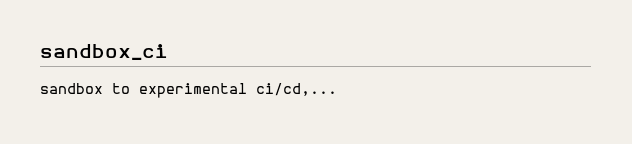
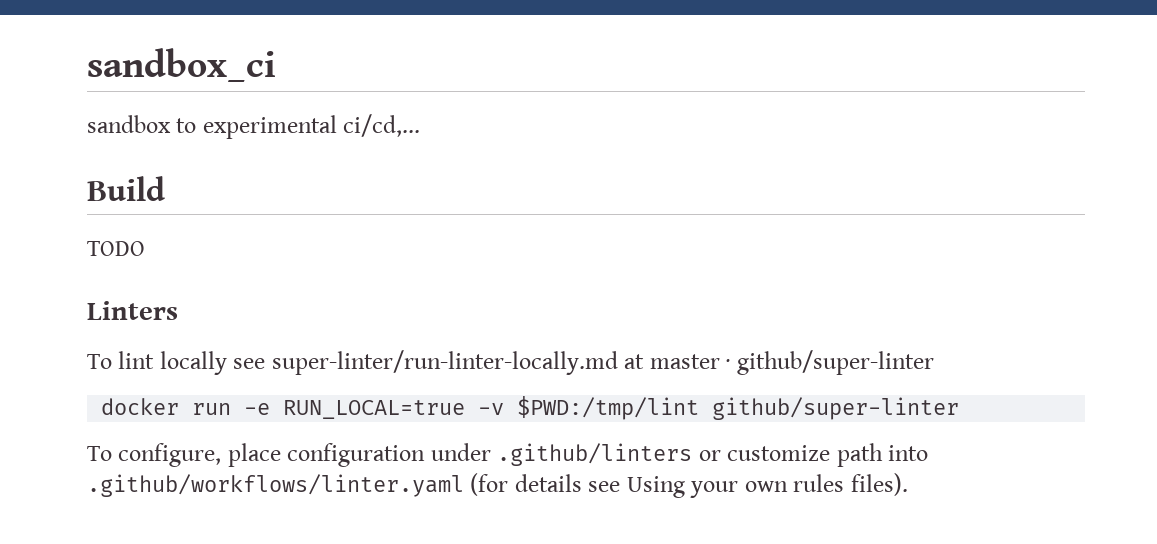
+ Build
+ TODO
+ Linters
+ To lint locally see super-linter/run-linter-locally.md at master · github/super-linter
+ docker run -e RUN_LOCAL=true -v $PWD:/tmp/lint github/super-linter
+ To configure, place configuration under .github/linters or customize path into .github/workflows/linter.yaml (for details see Using your own rules files).

